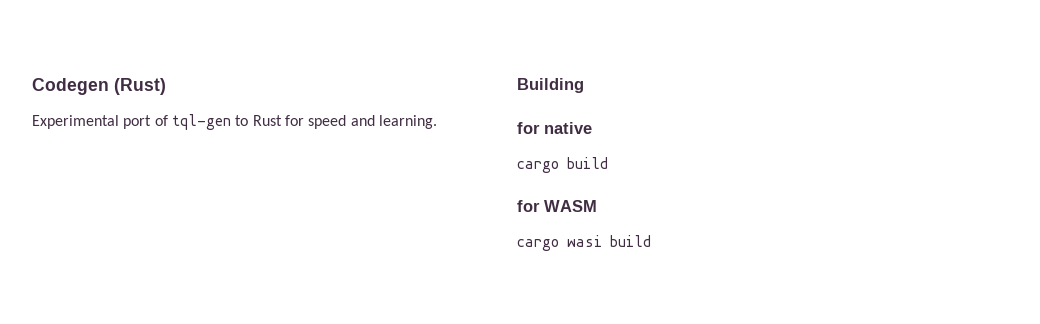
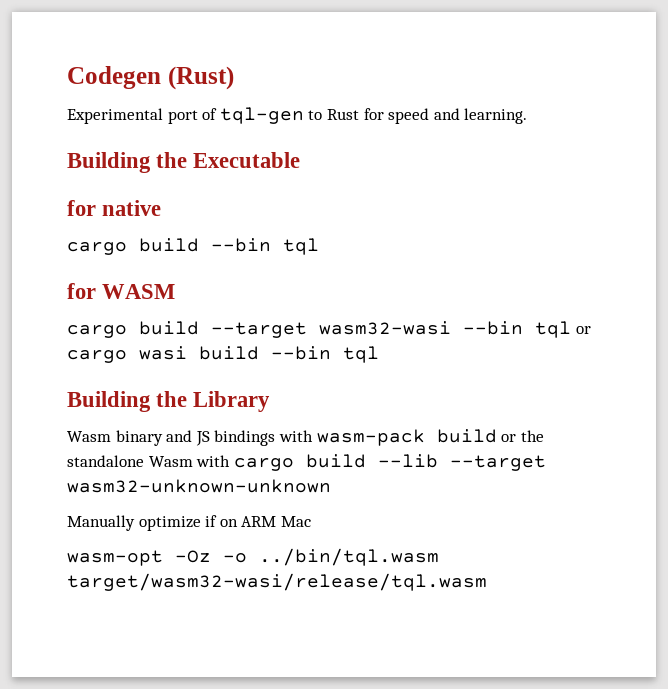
- Building
+ Building the Executable
- cargo build
+ cargo build --bin tql
- cargo wasi build
+ cargo build --target wasm32-wasi --bin tql or cargo wasi build --bin tql
+ Building the Library
+ Wasm binary and JS bindings with wasm-pack build or the standalone Wasm with cargo build --lib --target wasm32-unknown-unknown
+ Manually optimize if on ARM Mac
+ wasm-opt -Oz -o ../bin/tql.wasm target/wasm32-wasi/release/tql.wasm

